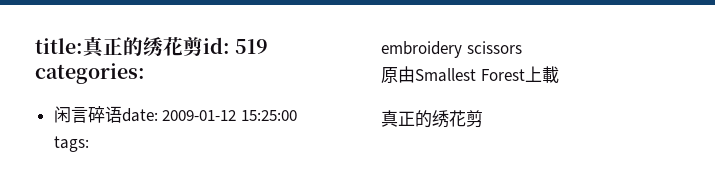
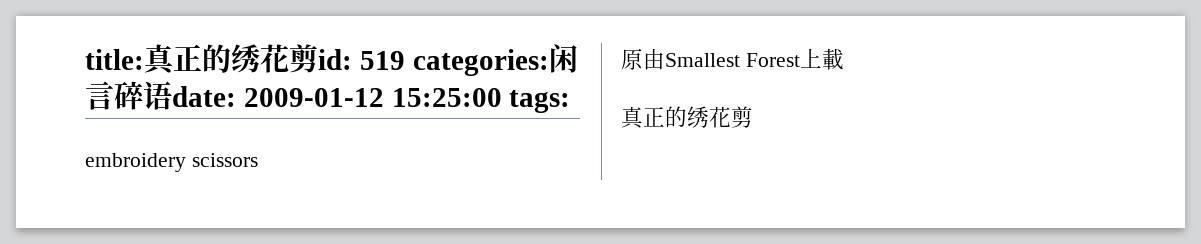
- title:真正的绣花剪id: 519 categories:
- 闲言碎语date: 2009-01-12 15:25:00 tags:
+ title:真正的绣花剪id: 519 categories:闲言碎语date: 2009-01-12 15:25:00 tags:

